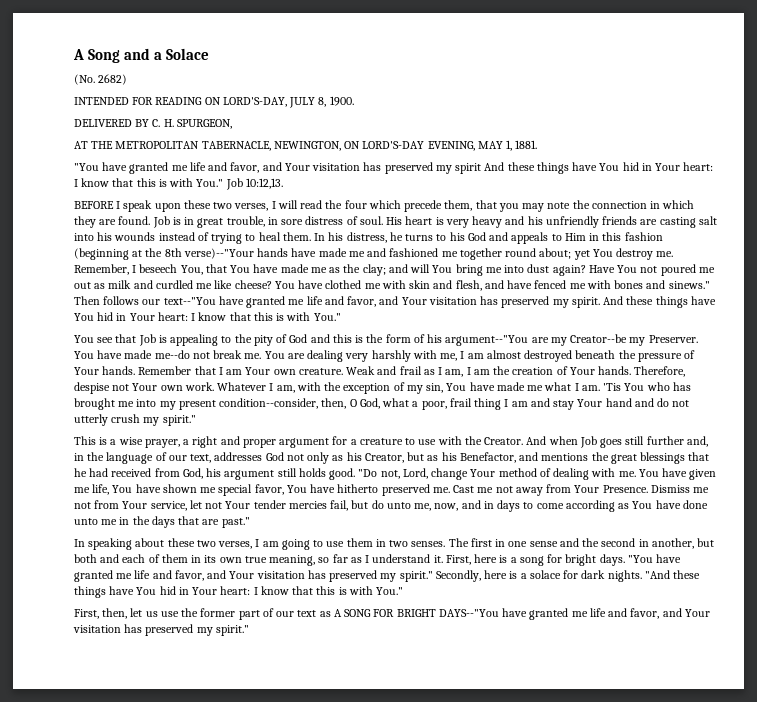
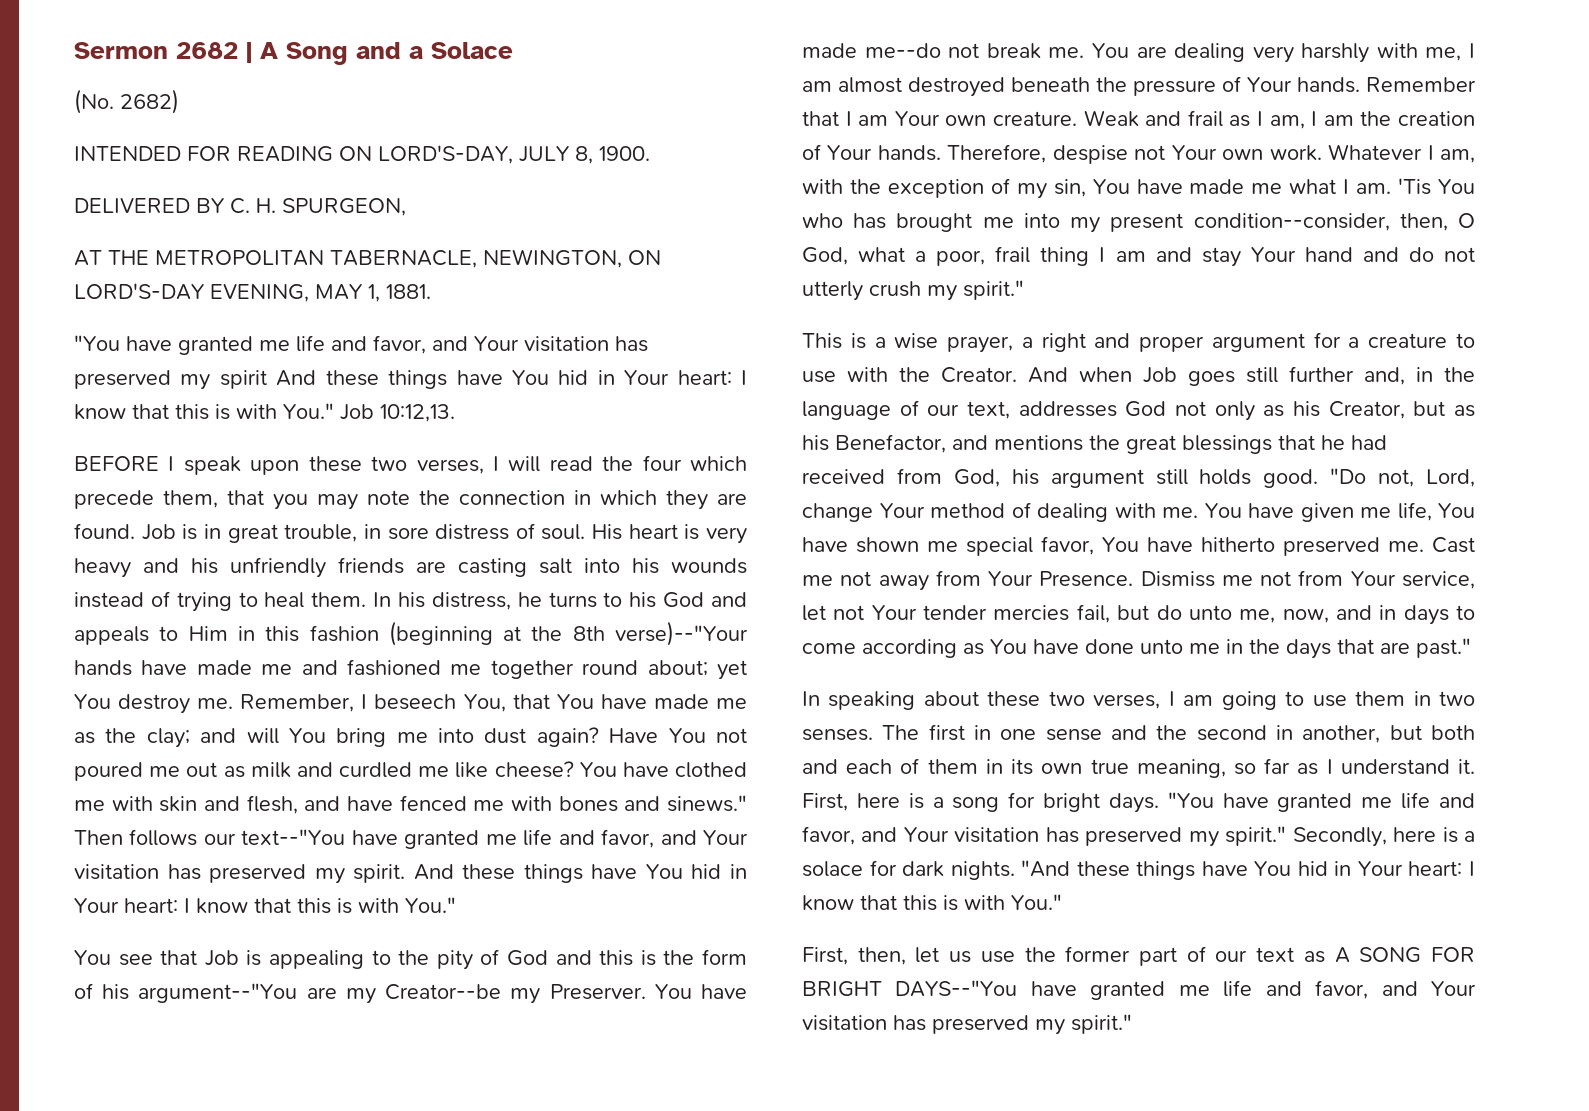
- A Song and a Solace
+ Sermon 2682 | A Song and a Solace

